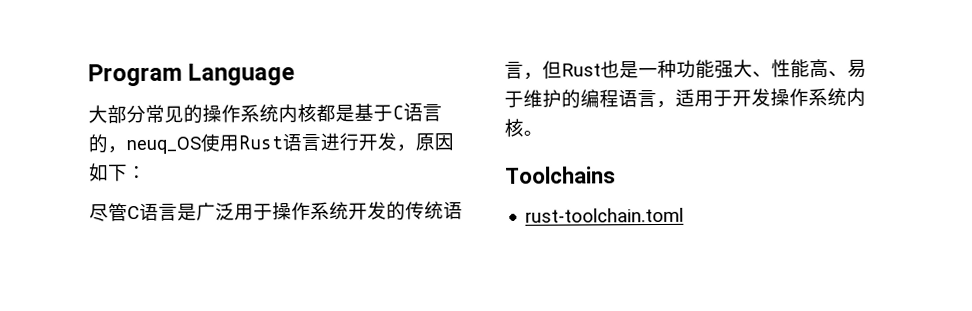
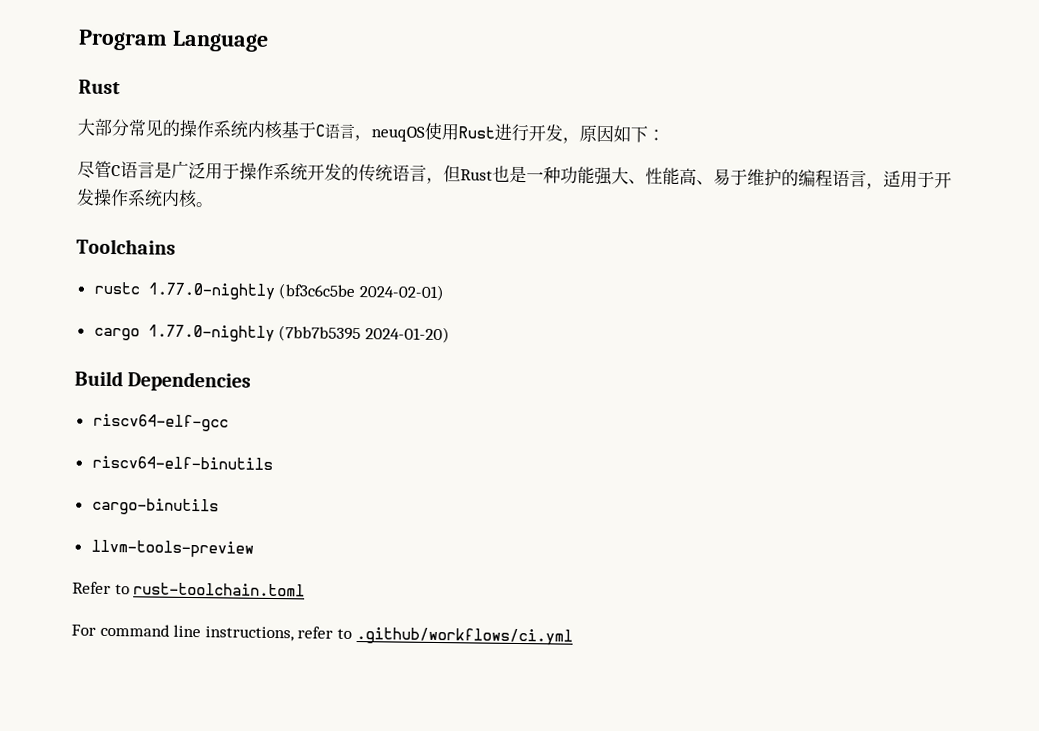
  Program Language
+ Rust
- 大部分常见的操作系统内核都是基于C语言的，neuq_OS使用Rust语言进行开发，原因如下：
+ 大部分常见的操作系统内核基于C语言，neuqOS使用Rust进行开发，原因如下：
- rust-toolchain.toml
+ rustc 1.77.0-nightly (bf3c6c5be 2024-02-01)
+ cargo 1.77.0-nightly (7bb7b5395 2024-01-20)
+ Build Dependencies
+ riscv64-elf-gcc
+ riscv64-elf-binutils
+ cargo-binutils
+ llvm-tools-preview
+ Refer to rust-toolchain.toml
+ For command line instructions, refer to .github/workflows/ci.yml

